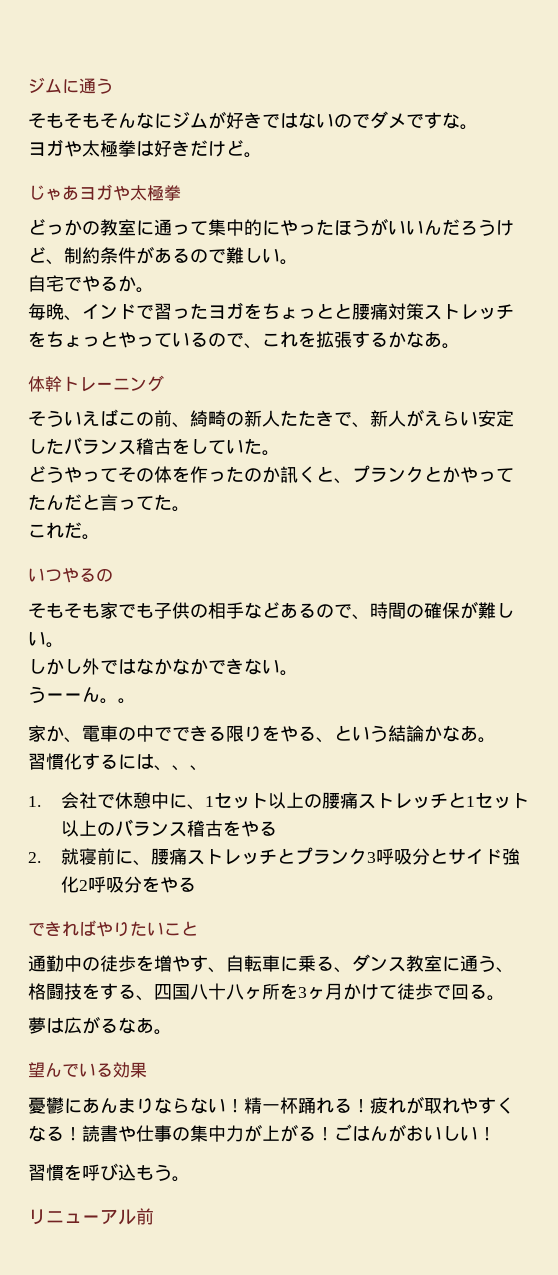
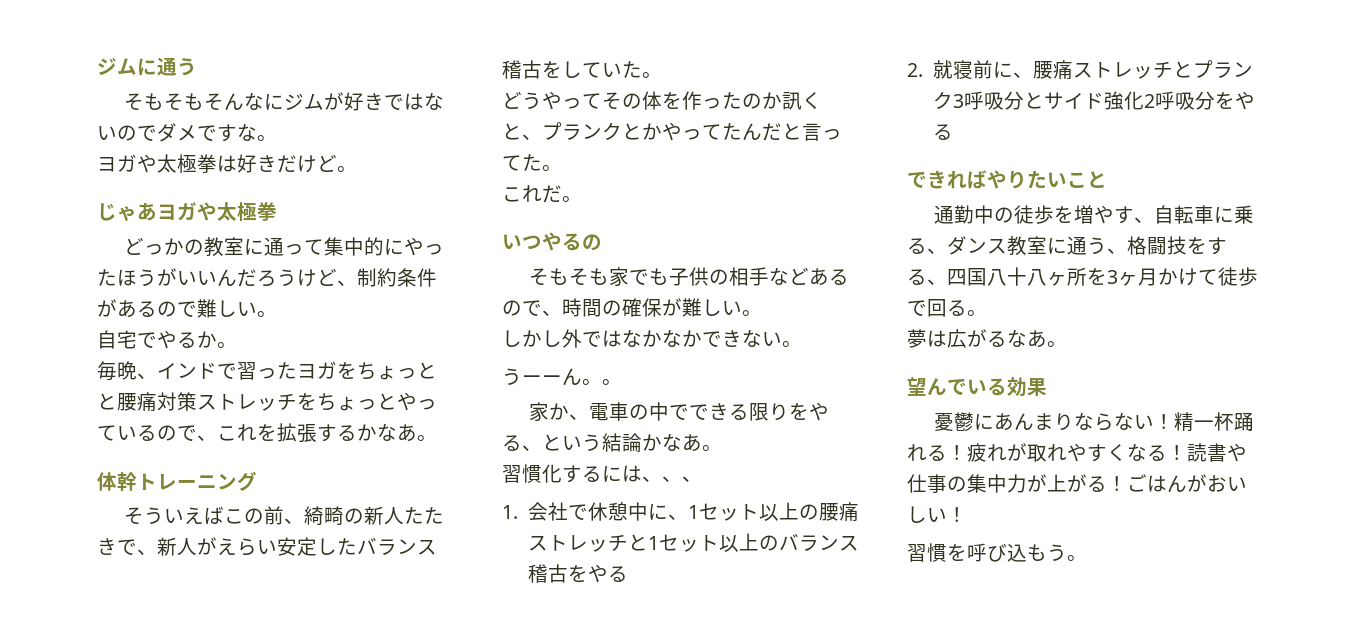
- リニューアル前

